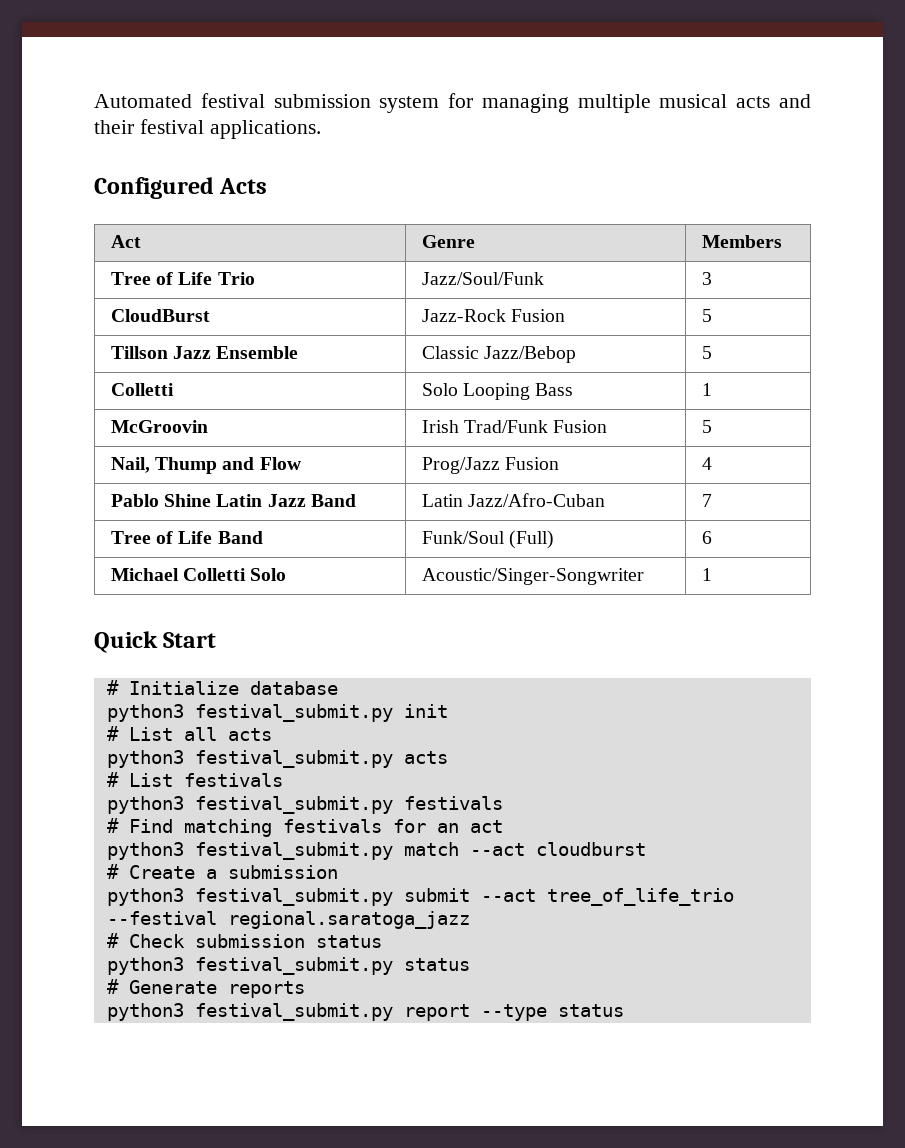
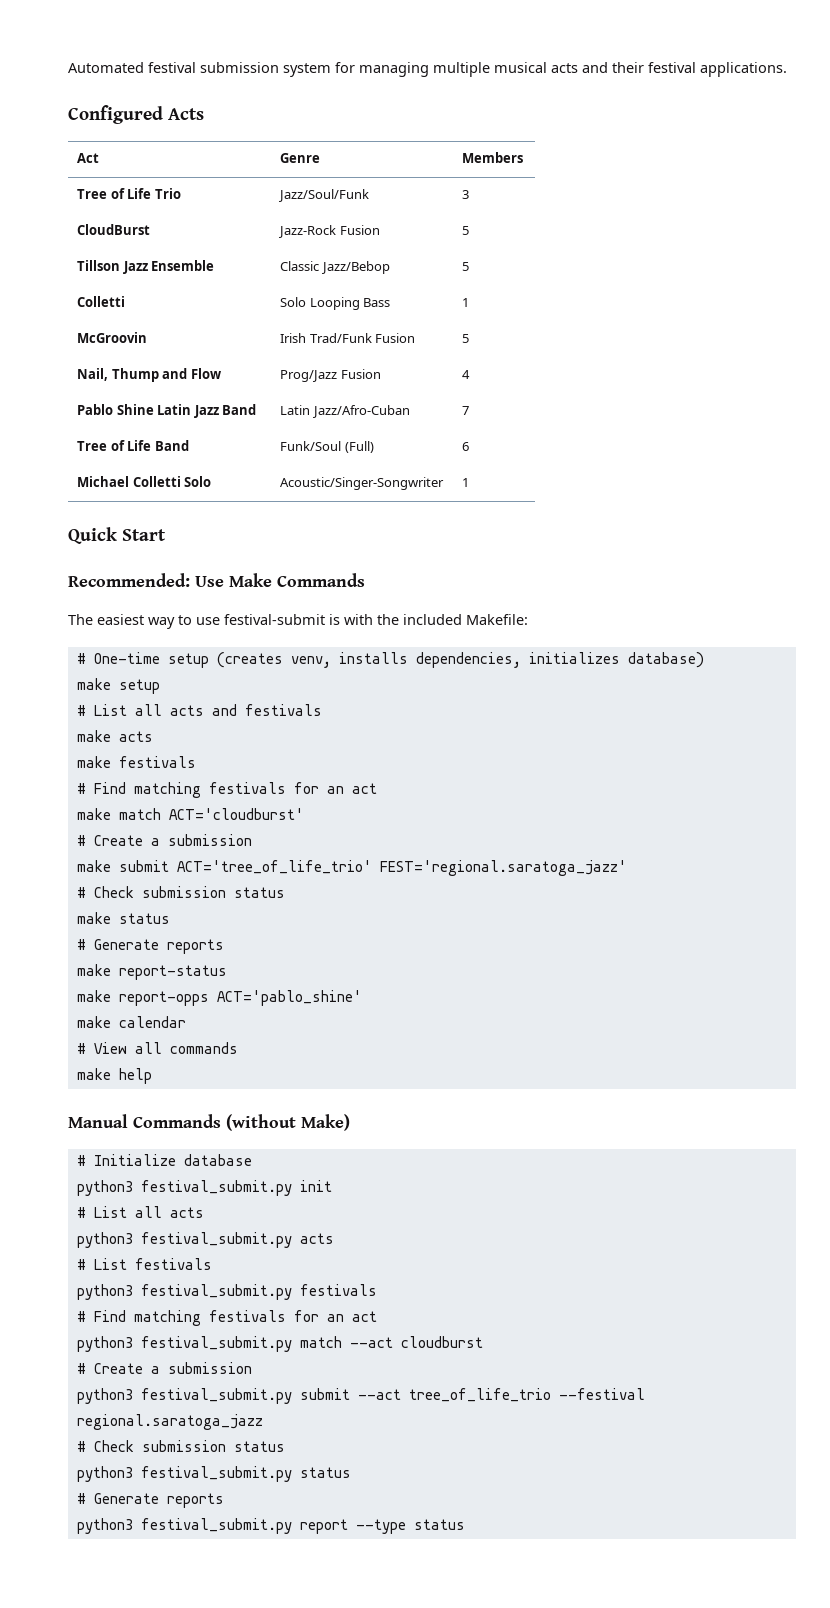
+ Recommended: Use Make Commands
+ The easiest way to use festival-submit is with the included Makefile:
+ # One-time setup (creates venv, installs dependencies, initializes database)
+ make setup
+ # List all acts and festivals
+ make acts
+ make festivals
+ # Find matching festivals for an act
+ make match ACT='cloudburst'
+ # Create a submission
+ make submit ACT='tree_of_life_trio' FEST='regional.saratoga_jazz'
+ # Check submission status
+ make status
+ # Generate reports
+ make report-status
+ make report-opps ACT='pablo_shine'
+ make calendar
+ # View all commands
+ make help
+ Manual Commands (without Make)

